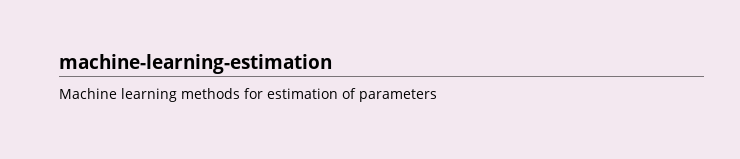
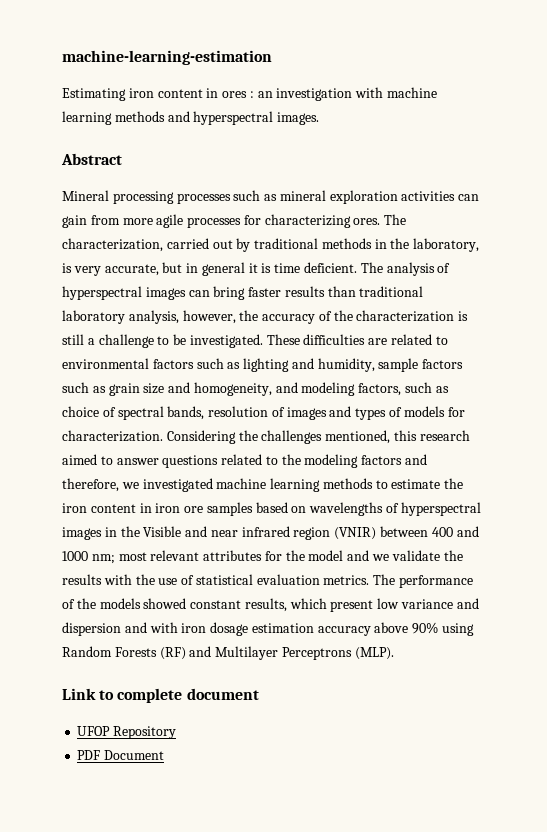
- Machine learning methods for estimation of parameters
+ Estimating iron content in ores : an investigation with machine learning methods and hyperspectral images.
+ Abstract
+ Mineral processing processes such as mineral exploration activities can gain from more agile processes for characterizing ores. The characterization, carried out by traditional methods in the laboratory, is very accurate, but in general it is time deficient. The analysis of hyperspectral images can bring faster results than traditional laboratory analysis, however, the accuracy of the characterization is still a challenge to be investigated. These difficulties are related to environmental factors such as lighting and humidity, sample factors such as grain size and homogeneity, and modeling factors, such as choice of spectral bands, resolution of images and types of models for characterization. Considering the challenges mentioned, this research aimed to answer questions related to the modeling factors and therefore, we investigated machine learning methods to estimate the iron content in iron ore samples based on wavelengths of hyperspectral images in the Visible and near infrared region (VNIR) between 400 and 1000 nm; most relevant attributes for the model and we validate the results with the use of statistical evaluation metrics. The performance of the models showed constant results, which present low variance and dispersion and with iron dosage estimation accuracy above 90% using Random Forests (RF) and Multilayer Perceptrons (MLP).
+ Link to complete document
+ UFOP Repository
+ PDF Document

